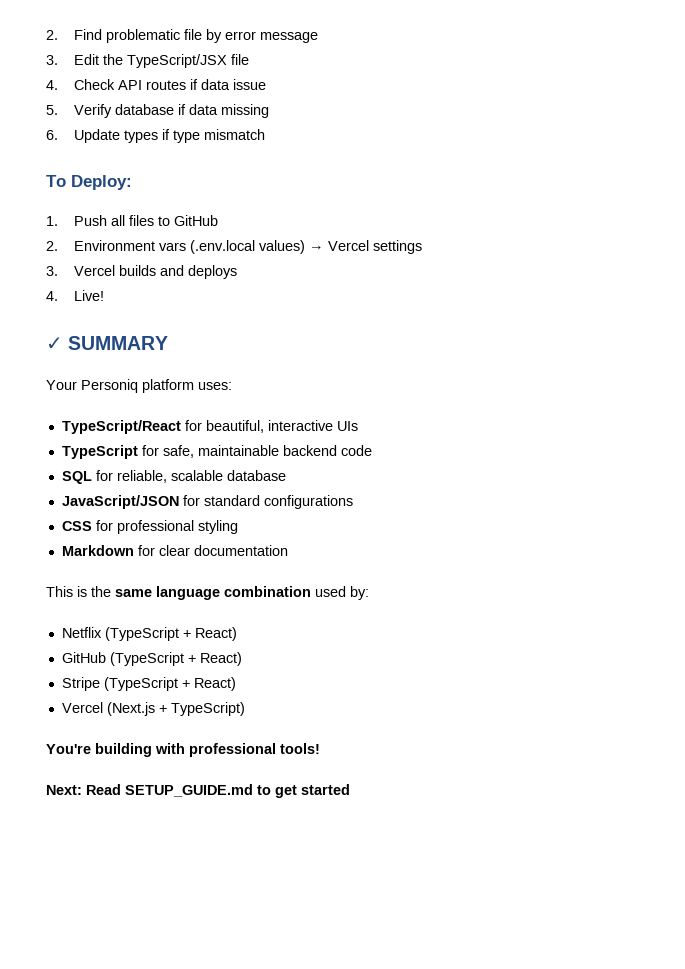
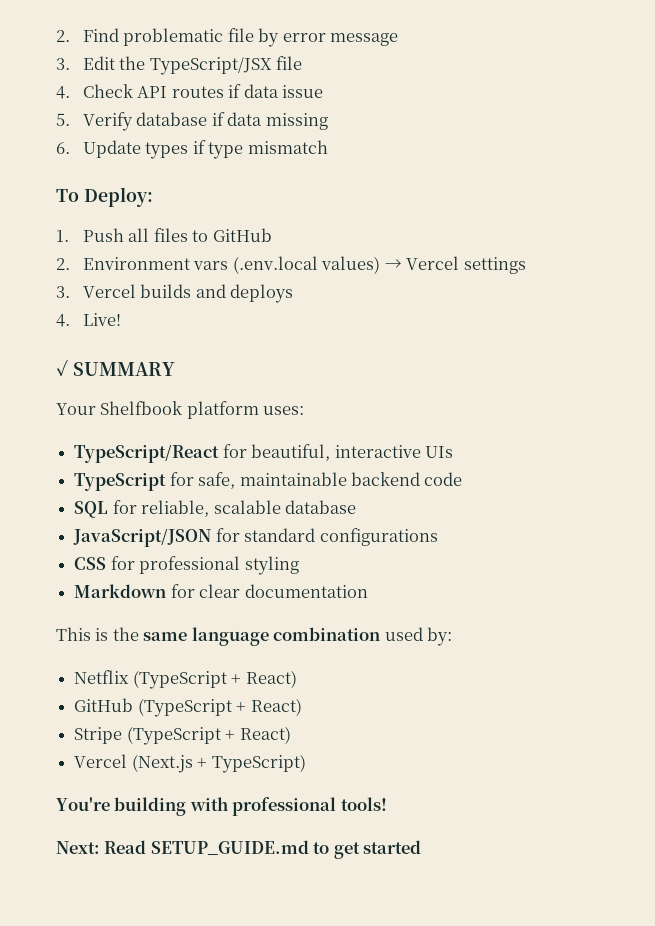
- Your Personiq platform uses:
+ Your Shelfbook platform uses:

